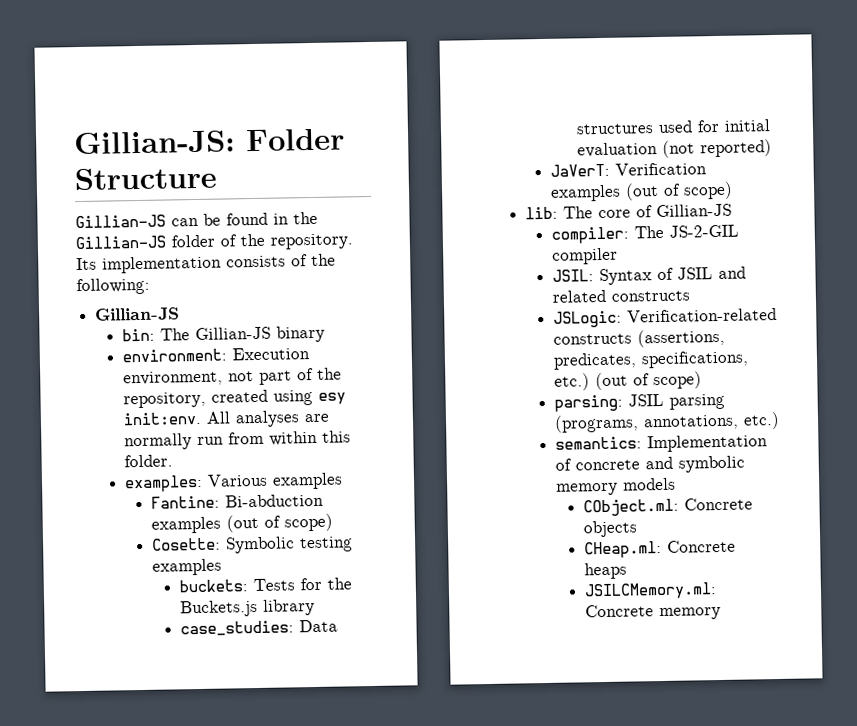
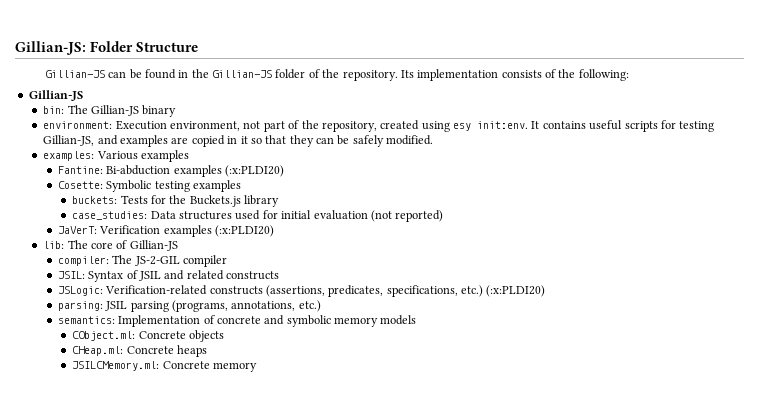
- All analyses are normally run from within this folder.
+ It contains useful scripts for testing Gillian-JS, and examples are copied in it so that they can be safely modified.
- Fantine: Bi-abduction examples (out of scope)
+ Fantine: Bi-abduction examples (:x:PLDI20)
- JaVerT: Verification examples (out of scope)
+ JaVerT: Verification examples (:x:PLDI20)
- JSLogic: Verification-related constructs (assertions, predicates, specifications, etc.) (out of scope)
+ JSLogic: Verification-related constructs (assertions, predicates, specifications, etc.) (:x:PLDI20)

